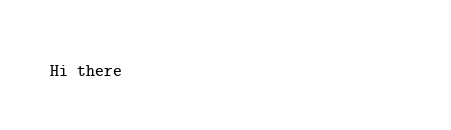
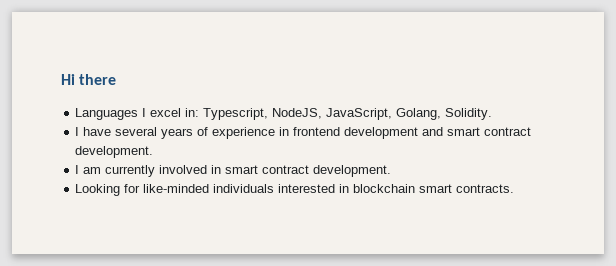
+ Languages I excel in: Typescript, NodeJS, JavaScript, Golang, Solidity.
+ I have several years of experience in frontend development and smart contract development.
+ I am currently involved in smart contract development.
+ Looking for like-minded individuals interested in blockchain smart contracts.

